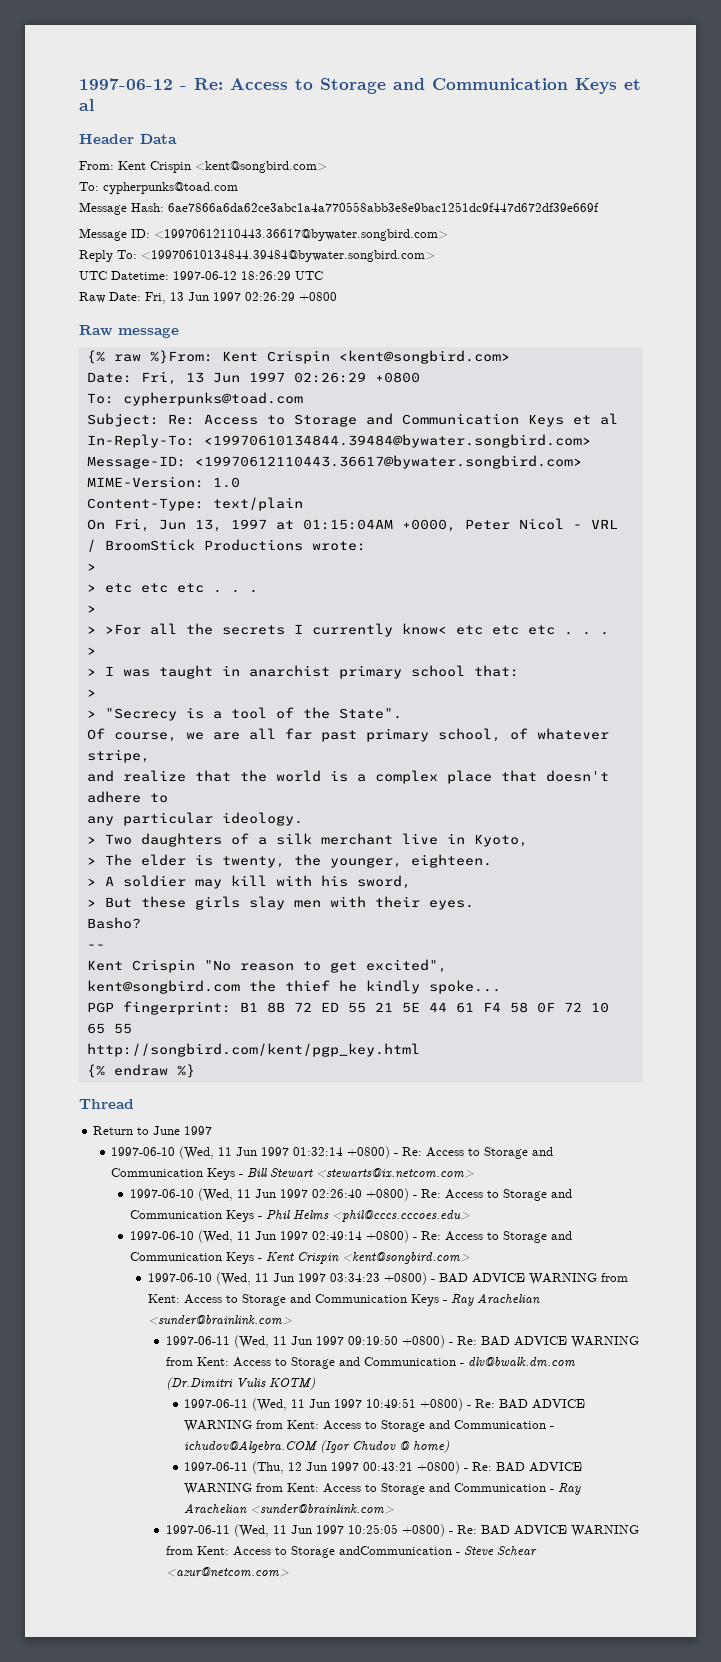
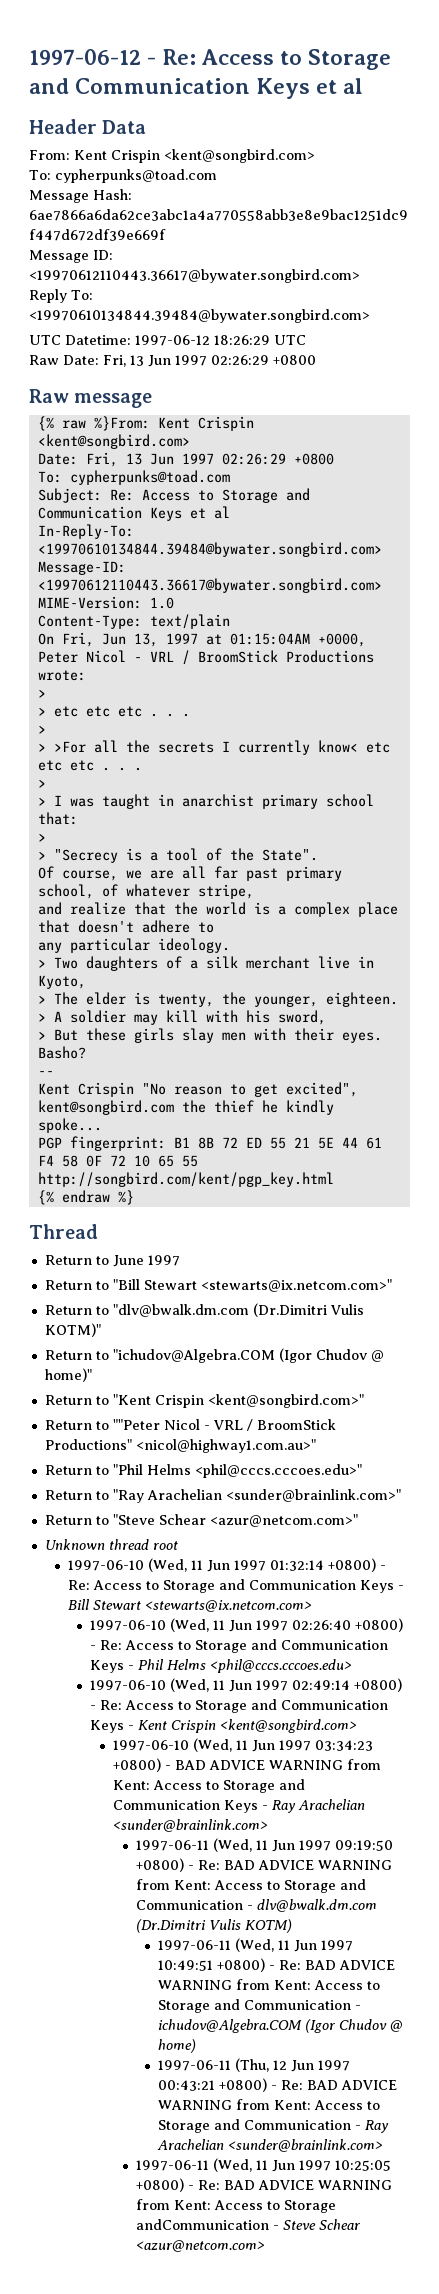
+ Return to "Bill Stewart <stewarts@ix.netcom.com>"
+ Return to "dlv@bwalk.dm.com (Dr.Dimitri Vulis KOTM)"
+ Return to "ichudov@Algebra.COM (Igor Chudov @ home)"
+ Return to "Kent Crispin <kent@songbird.com>"
+ Return to ""Peter Nicol - VRL / BroomStick Productions" <nicol@highway1.com.au>"
+ Return to "Phil Helms <phil@cccs.cccoes.edu>"
+ Return to "Ray Arachelian <sunder@brainlink.com>"
+ Return to "Steve Schear <azur@netcom.com>"
+ Unknown thread root

